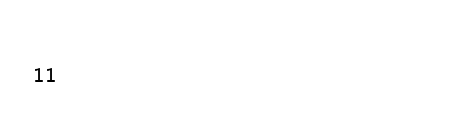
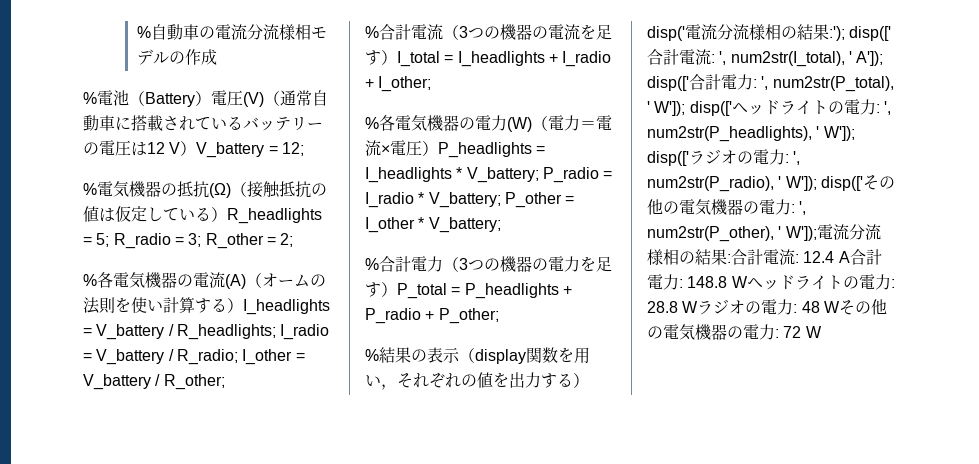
- 11
+ %自動車の電流分流様相モデルの作成
+ %電池（Battery）電圧(V)（通常自動車に搭載されているバッテリーの電圧は12 V）V_battery = 12;
+ %電気機器の抵抗(Ω)（接触抵抗の値は仮定している）R_headlights = 5; R_radio = 3; R_other = 2;
+ %各電気機器の電流(A)（オームの法則を使い計算する）I_headlights = V_battery / R_headlights; I_radio = V_battery / R_radio; I_other = V_battery / R_other;
+ %合計電流（3つの機器の電流を足す）I_total = I_headlights + I_radio + I_other;
+ %各電気機器の電力(W)（電力＝電流×電圧）P_headlights = I_headlights * V_battery; P_radio = I_radio * V_battery; P_other = I_other * V_battery;
+ %合計電力（3つの機器の電力を足す）P_total = P_headlights + P_radio + P_other;
+ %結果の表示（display関数を用い，それぞれの値を出力する）disp('電流分流様相の結果:'); disp(['合計電流: ', num2str(I_total), ' A']); disp(['合計電力: ', num2str(P_total), ' W']); disp(['ヘッドライトの電力: ', num2str(P_headlights), ' W']); disp(['ラジオの電力: ', num2str(P_radio), ' W']); disp(['その他の電気機器の電力: ', num2str(P_other), ' W']);電流分流様相の結果:合計電流: 12.4 A合計電力: 148.8 Wヘッドライトの電力: 28.8 Wラジオの電力: 48 Wその他の電気機器の電力: 72 W

